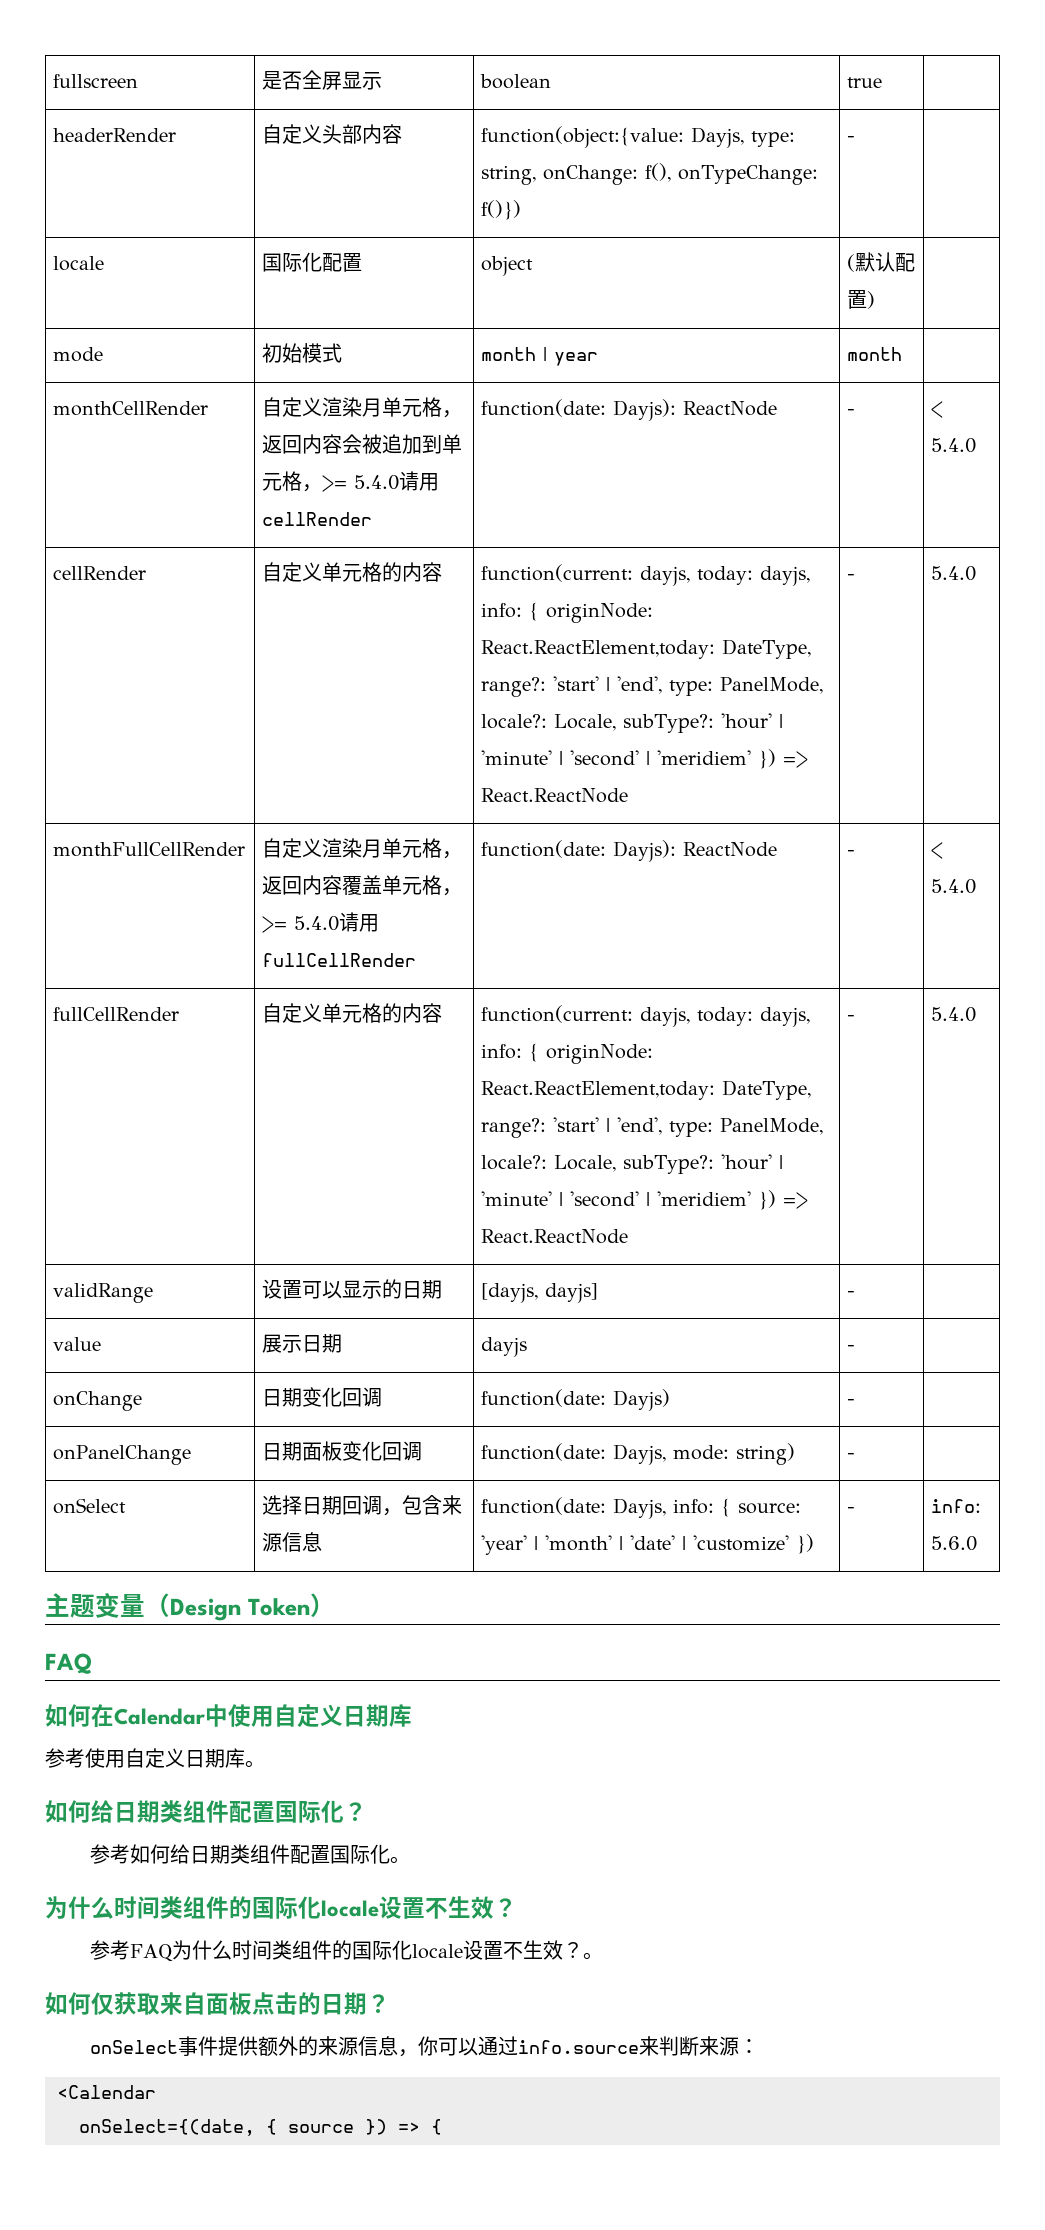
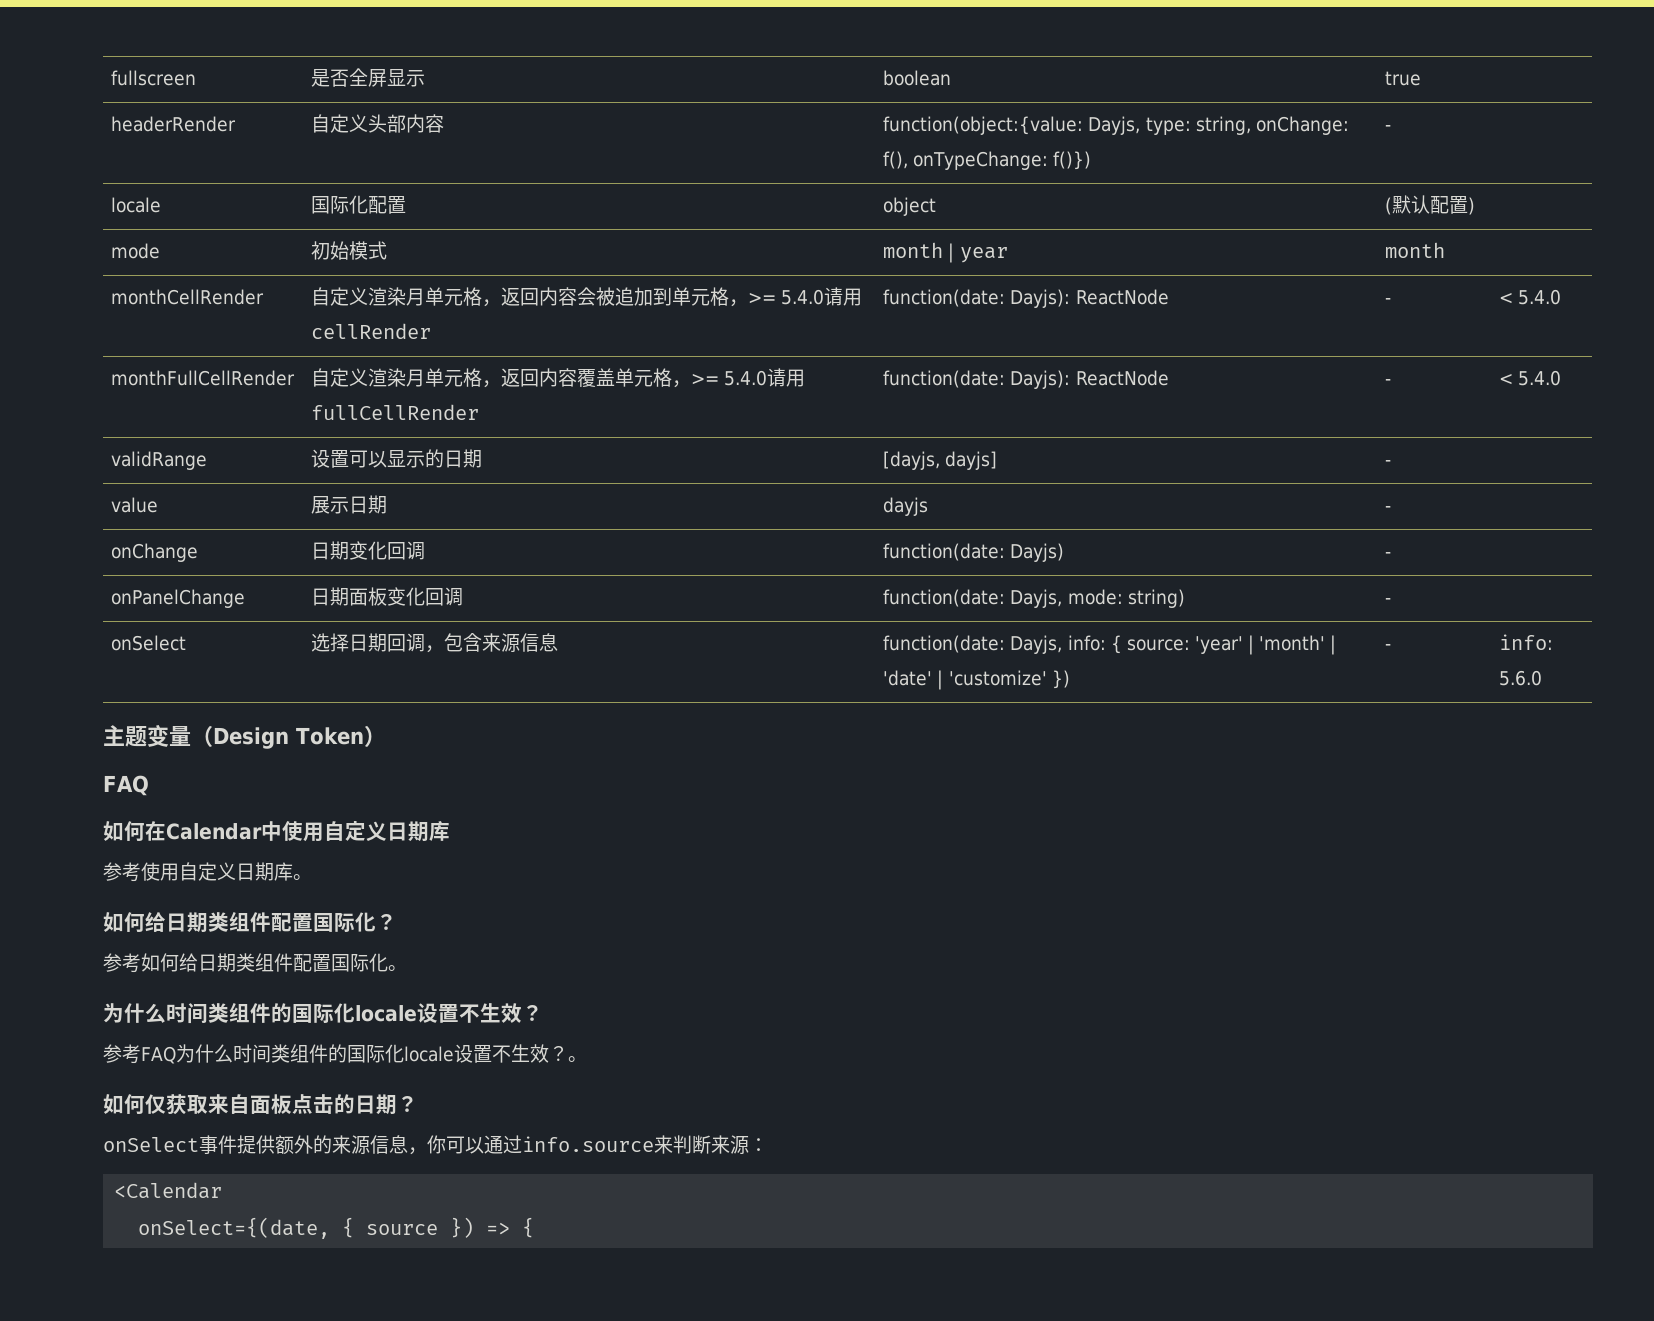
- cellRender | 自定义单元格的内容 | function(current: dayjs, today: dayjs, info: { originNode: React.ReactElement,today: DateType, range?: 'start' | 'end', type: PanelMode, locale?: Locale, subType?: 'hour' | 'minute' | 'second' | 'meridiem' }) => React.ReactNode | - | 5.4.0
- fullCellRender | 自定义单元格的内容 | function(current: dayjs, today: dayjs, info: { originNode: React.ReactElement,today: DateType, range?: 'start' | 'end', type: PanelMode, locale?: Locale, subType?: 'hour' | 'minute' | 'second' | 'meridiem' }) => React.ReactNode | - | 5.4.0

